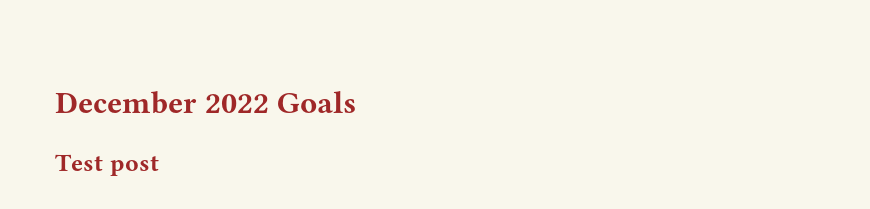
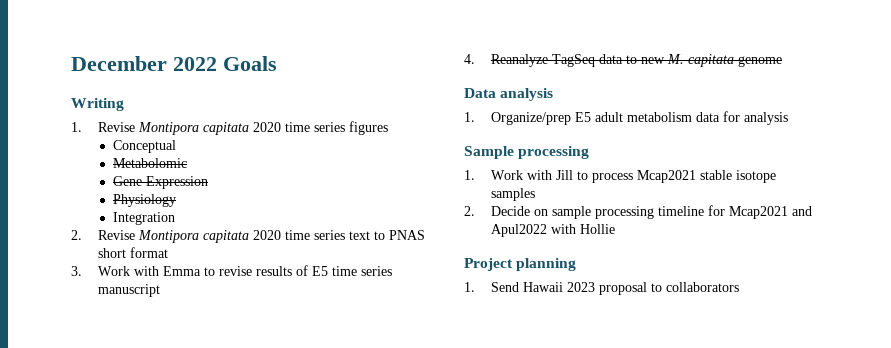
- Test post
+ Writing
+ 1. Revise Montipora capitata 2020 time series figures
+ Conceptual
+ Metabolomic
+ Gene Expression
+ Physiology
+ Integration
+ 2. Revise Montipora capitata 2020 time series text to PNAS short format
+ 3. Work with Emma to revise results of E5 time series manuscript
+ 4. Reanalyze TagSeq data to new M. capitata genome
+ Data analysis
+ 1. Organize/prep E5 adult metabolism data for analysis
+ Sample processing
+ 1. Work with Jill to process Mcap2021 stable isotope samples
+ 2. Decide on sample processing timeline for Mcap2021 and Apul2022 with Hollie
+ Project planning
+ 1. Send Hawaii 2023 proposal to collaborators

